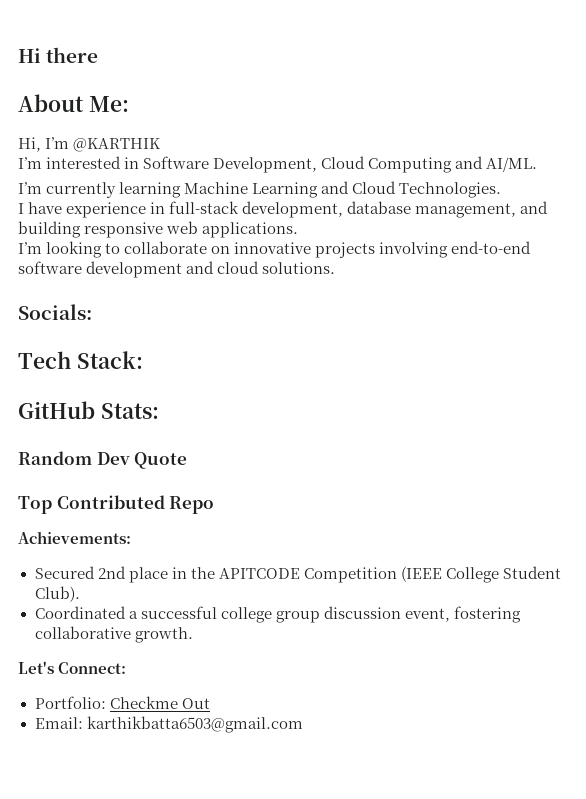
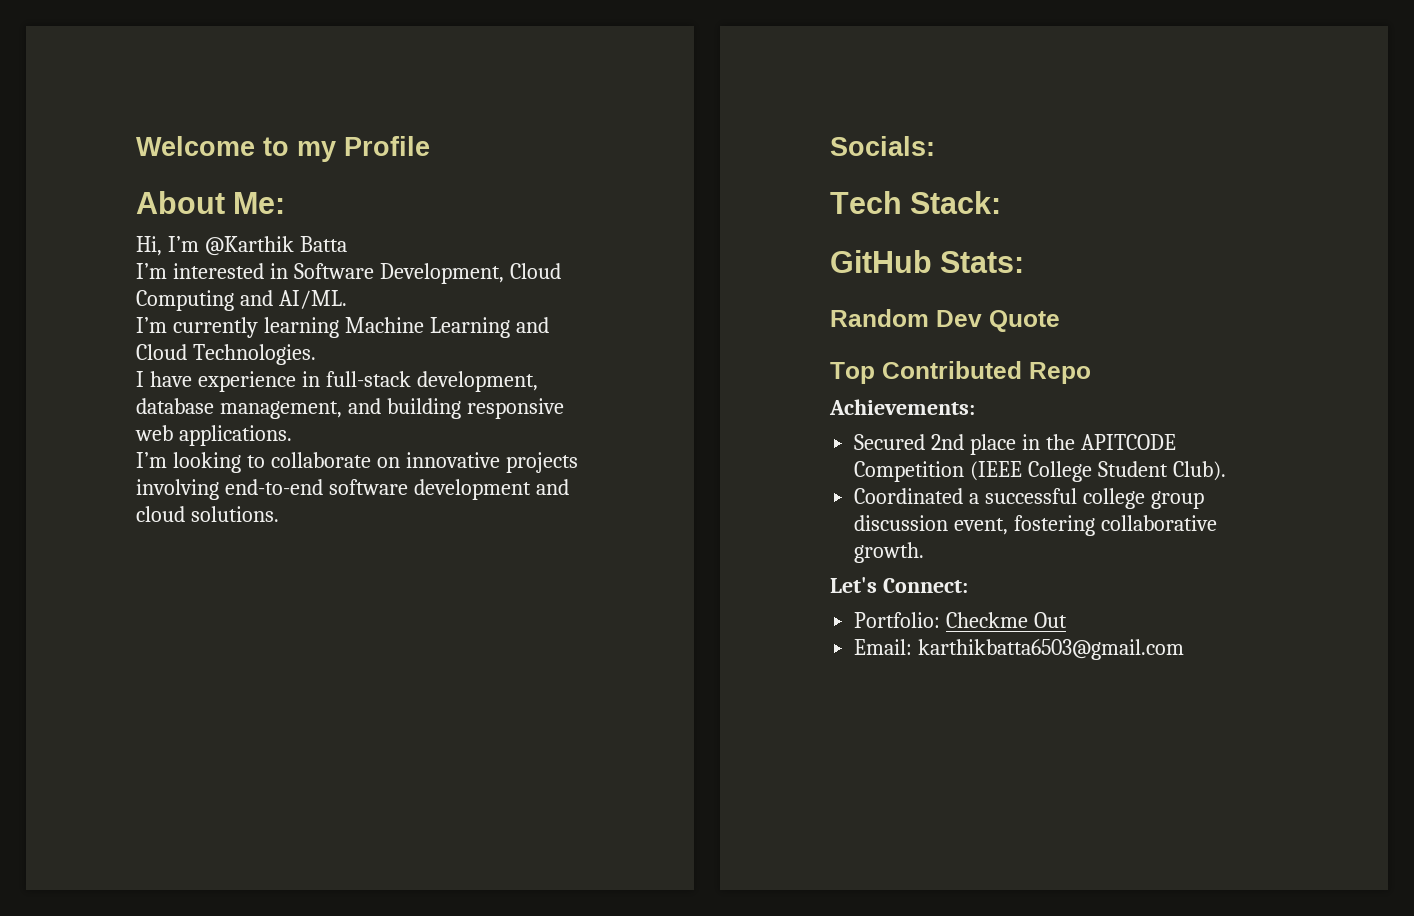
- Hi there
+ Welcome to my Profile
- Hi, I’m @KARTHIK
+ Hi, I’m @Karthik Batta

